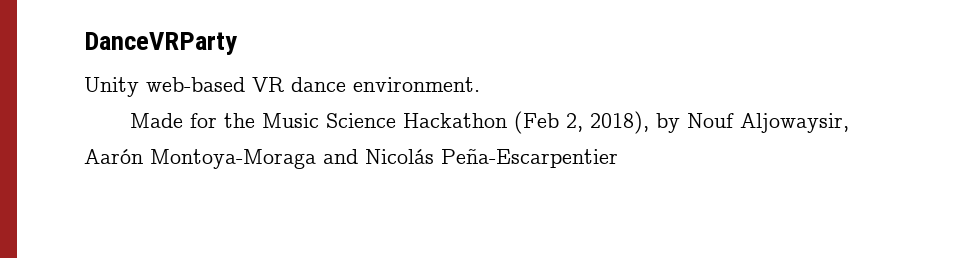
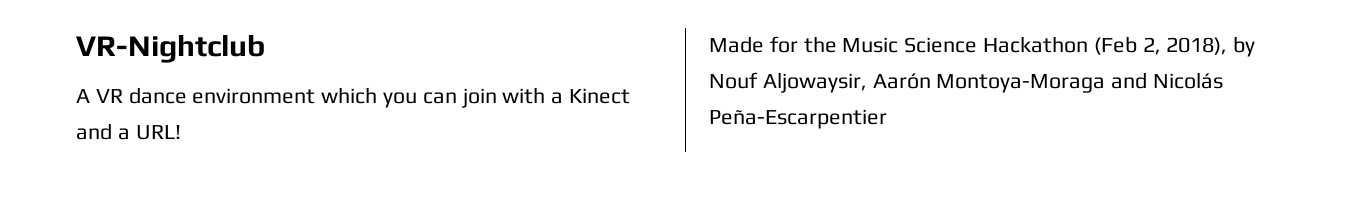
- DanceVRParty
- Unity web-based VR dance environment.
+ VR-Nightclub
+ A VR dance environment which you can join with a Kinect and a URL!

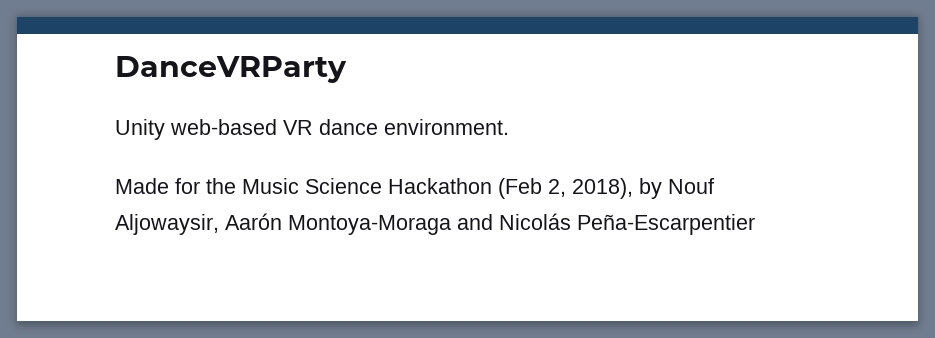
- VR-Nightclub
- A VR dance environment which you can join with a Kinect and a URL!
+ DanceVRParty
+ Unity web-based VR dance environment.

